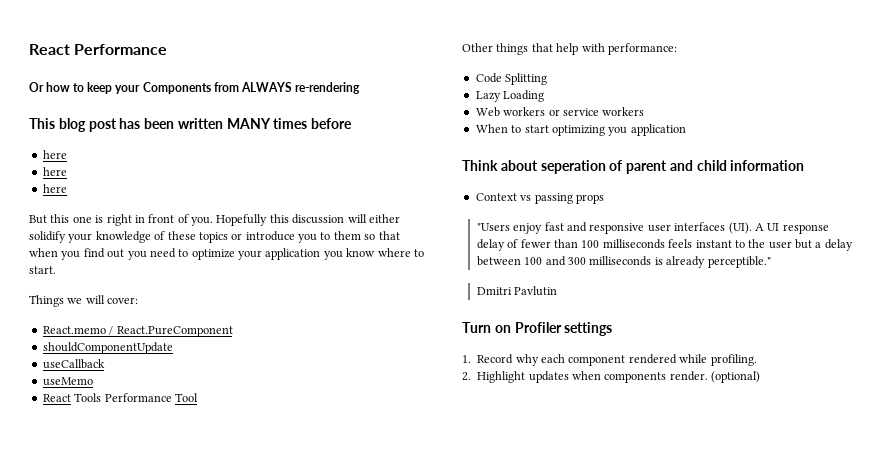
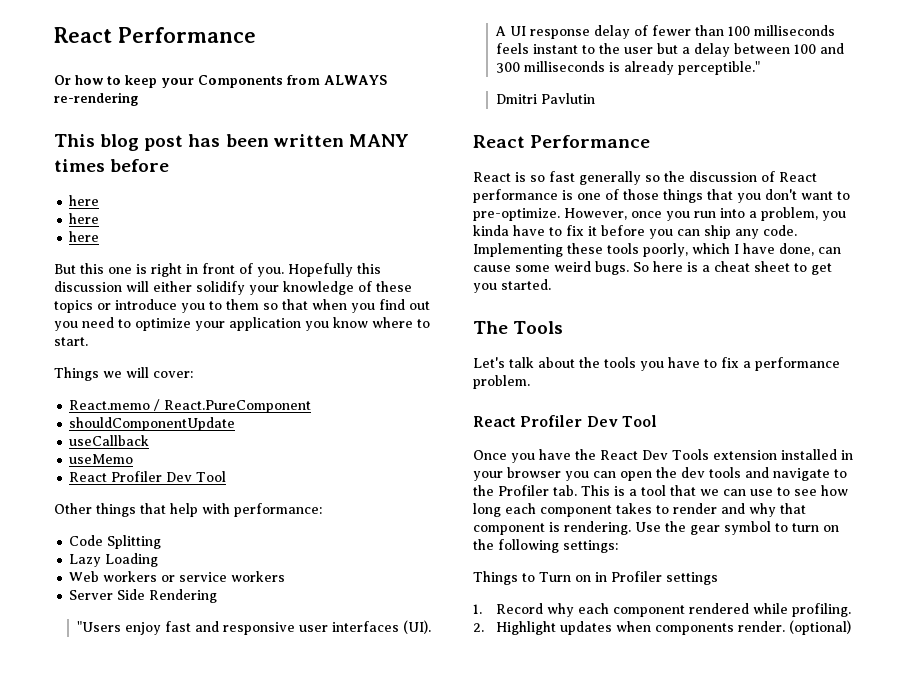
  useMemo
- React Tools Performance Tool
+ React Profiler Dev Tool
- When to start optimizing you application
- Think about seperation of parent and child information
- Context vs passing props
+ Server Side Rendering
  Dmitri Pavlutin
- Turn on Profiler settings
+ React Performance
+ React is so fast generally so the discussion of React performance is one of those things that you don't want to pre-optimize. However, once you run into a problem, you kinda have to fix it before you can ship any code. Implementing these tools poorly, which I have done, can cause some weird bugs. So here is a cheat sheet to get you started.
+ The Tools
+ Let's talk about the tools you have to fix a performance problem.
+ React Profiler Dev Tool
+ Once you have the React Dev Tools extension installed in your browser you can open the dev tools and navigate to the Profiler tab. This is a tool that we can use to see how long each component takes to render and why that component is rendering. Use the gear symbol to turn on the following settings:
+ Things to Turn on in Profiler settings

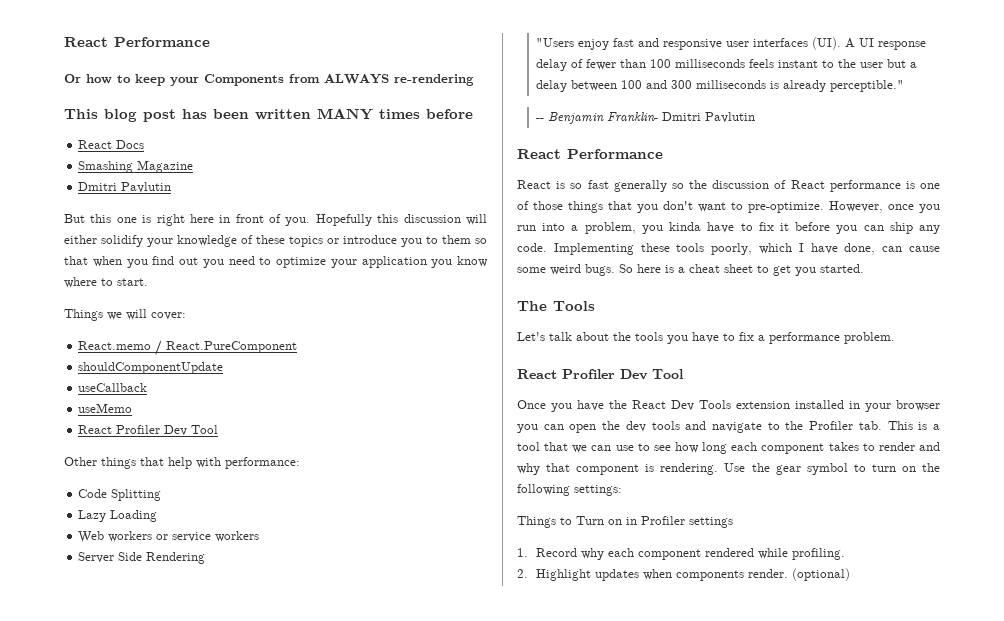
  This blog post has been written MANY times before
- here
- here
- here
+ React Docs
+ Smashing Magazine
+ Dmitri Pavlutin
- But this one is right in front of you.
+ But this one is right here in front of you.
- Dmitri Pavlutin
+ -- Benjamin Franklin- Dmitri Pavlutin

